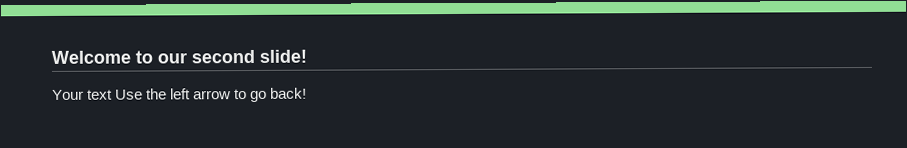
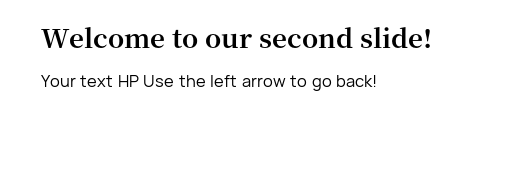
- Your text Use the left arrow to go back!
+ Your text HP Use the left arrow to go back!

